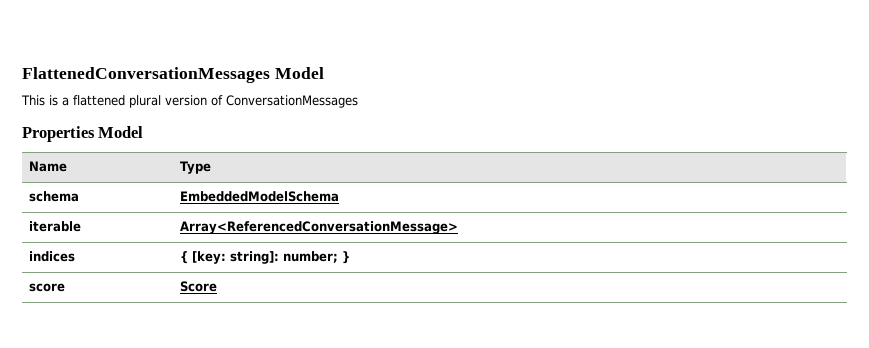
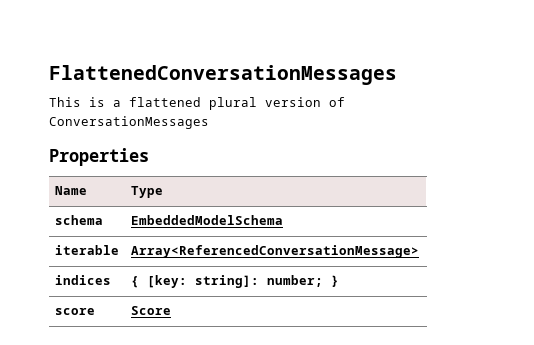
- FlattenedConversationMessages Model
+ FlattenedConversationMessages
- Properties Model
+ Properties

